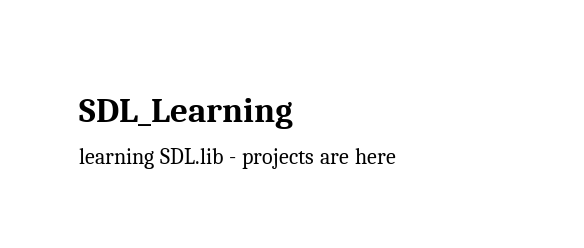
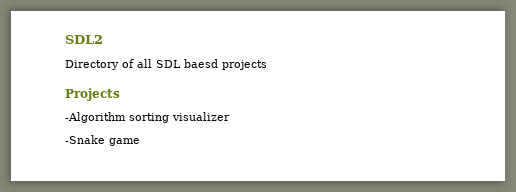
- SDL_Learning
- learning SDL.lib - projects are here
+ SDL2
+ Directory of all SDL baesd projects
+ Projects
+ -Algorithm sorting visualizer
+ -Snake game

